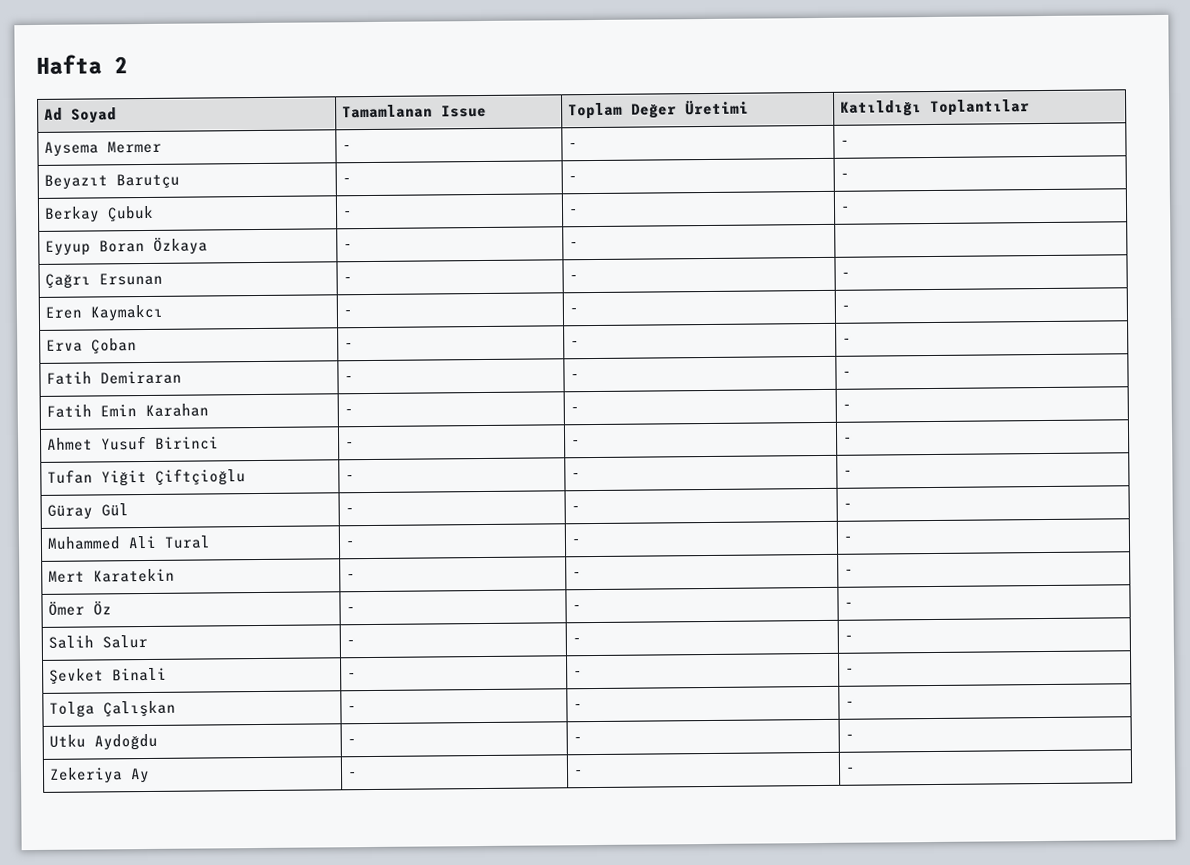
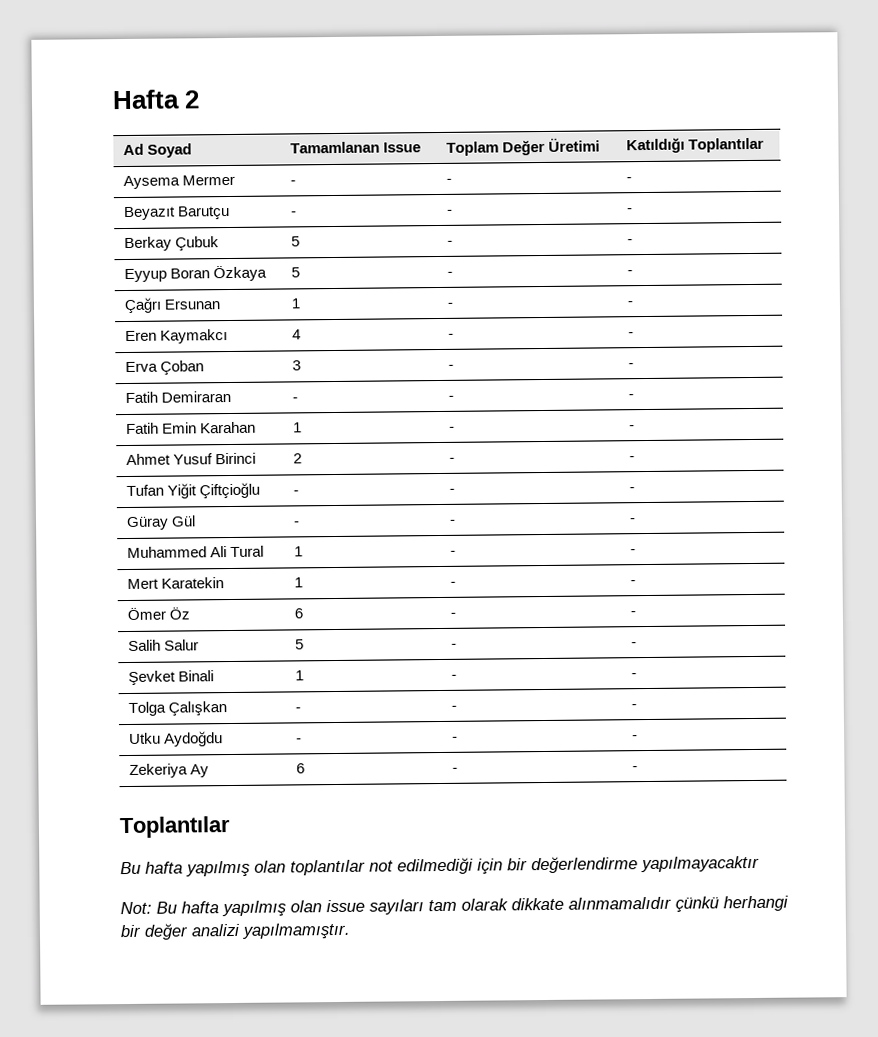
- Berkay Çubuk | - | - | -
+ Berkay Çubuk | 5 | - | -
- Eyyup Boran Özkaya | - | - |
+ Eyyup Boran Özkaya | 5 | - | -
- Çağrı Ersunan | - | - | -
+ Çağrı Ersunan | 1 | - | -
- Eren Kaymakcı | - | - | -
+ Eren Kaymakcı | 4 | - | -
- Erva Çoban | - | - | -
+ Erva Çoban | 3 | - | -
- Fatih Emin Karahan | - | - | -
+ Fatih Emin Karahan | 1 | - | -
- Ahmet Yusuf Birinci | - | - | -
+ Ahmet Yusuf Birinci | 2 | - | -
- Muhammed Ali Tural | - | - | -
+ Muhammed Ali Tural | 1 | - | -
- Mert Karatekin | - | - | -
+ Mert Karatekin | 1 | - | -
- Ömer Öz | - | - | -
+ Ömer Öz | 6 | - | -
- Salih Salur | - | - | -
+ Salih Salur | 5 | - | -
- Şevket Binali | - | - | -
+ Şevket Binali | 1 | - | -
- Zekeriya Ay | - | - | -
+ Zekeriya Ay | 6 | - | -
+ Toplantılar
+ Bu hafta yapılmış olan toplantılar not edilmediği için bir değerlendirme yapılmayacaktır
+ Not: Bu hafta yapılmış olan issue sayıları tam olarak dikkate alınmamalıdır çünkü herhangi bir değer analizi yapılmamıştır.

